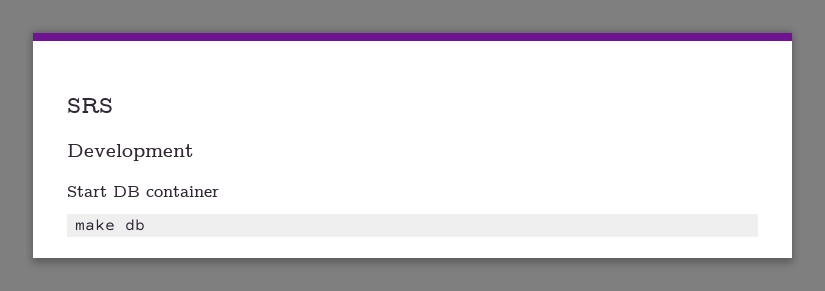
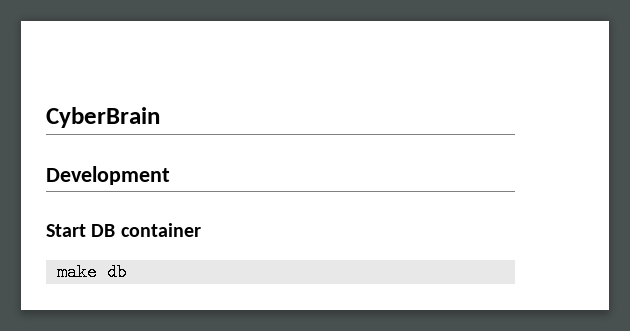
- SRS
+ CyberBrain

